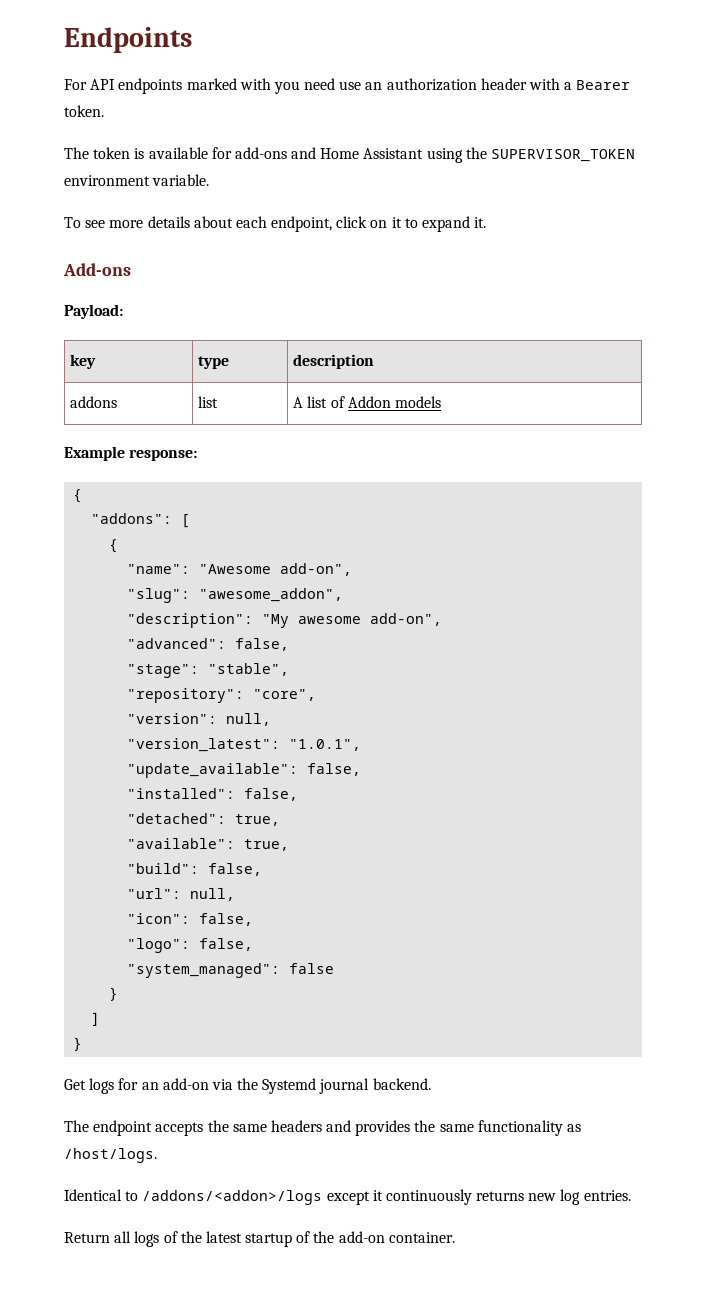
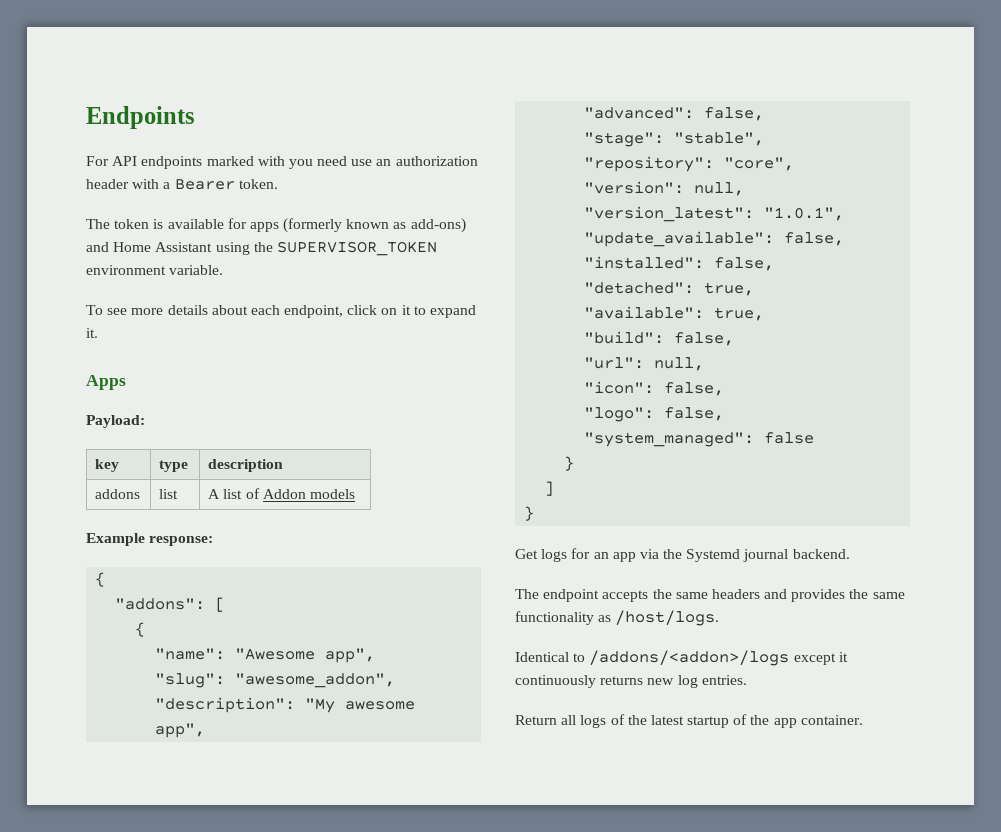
- The token is available for add-ons and Home Assistant using the SUPERVISOR_TOKEN environment variable.
+ The token is available for apps (formerly known as add-ons) and Home Assistant using the SUPERVISOR_TOKEN environment variable.
- Add-ons
+ Apps
- "name": "Awesome add-on",
+ "name": "Awesome app",
- "description": "My awesome add-on",
+ "description": "My awesome app",
- Get logs for an add-on via the Systemd journal backend.
+ Get logs for an app via the Systemd journal backend.
- Return all logs of the latest startup of the add-on container.
+ Return all logs of the latest startup of the app container.

